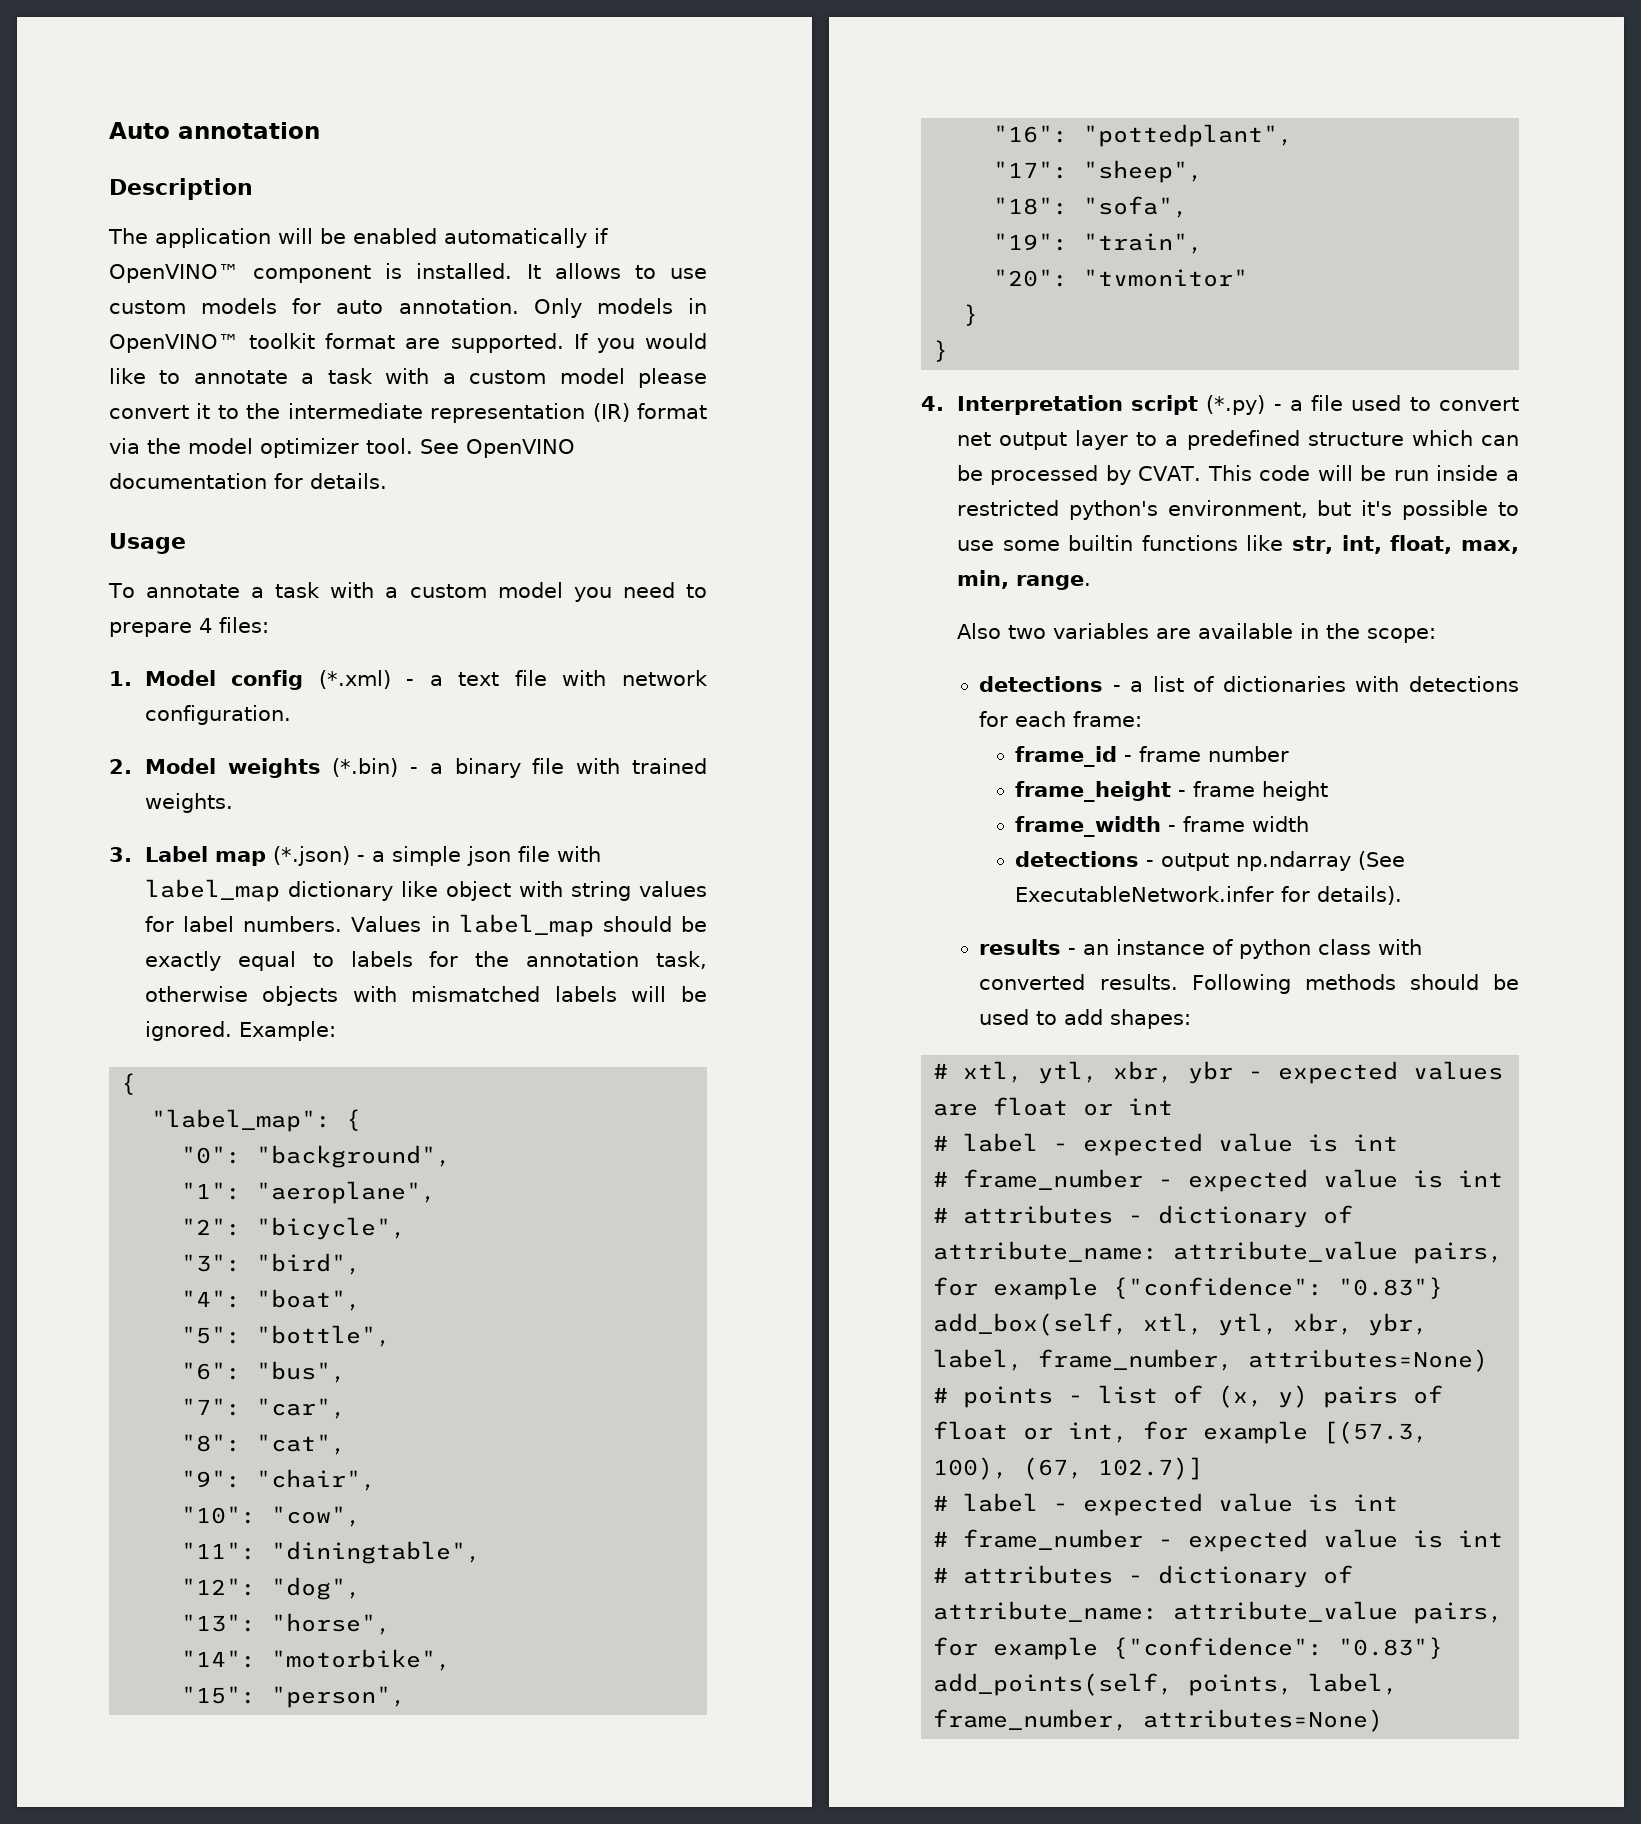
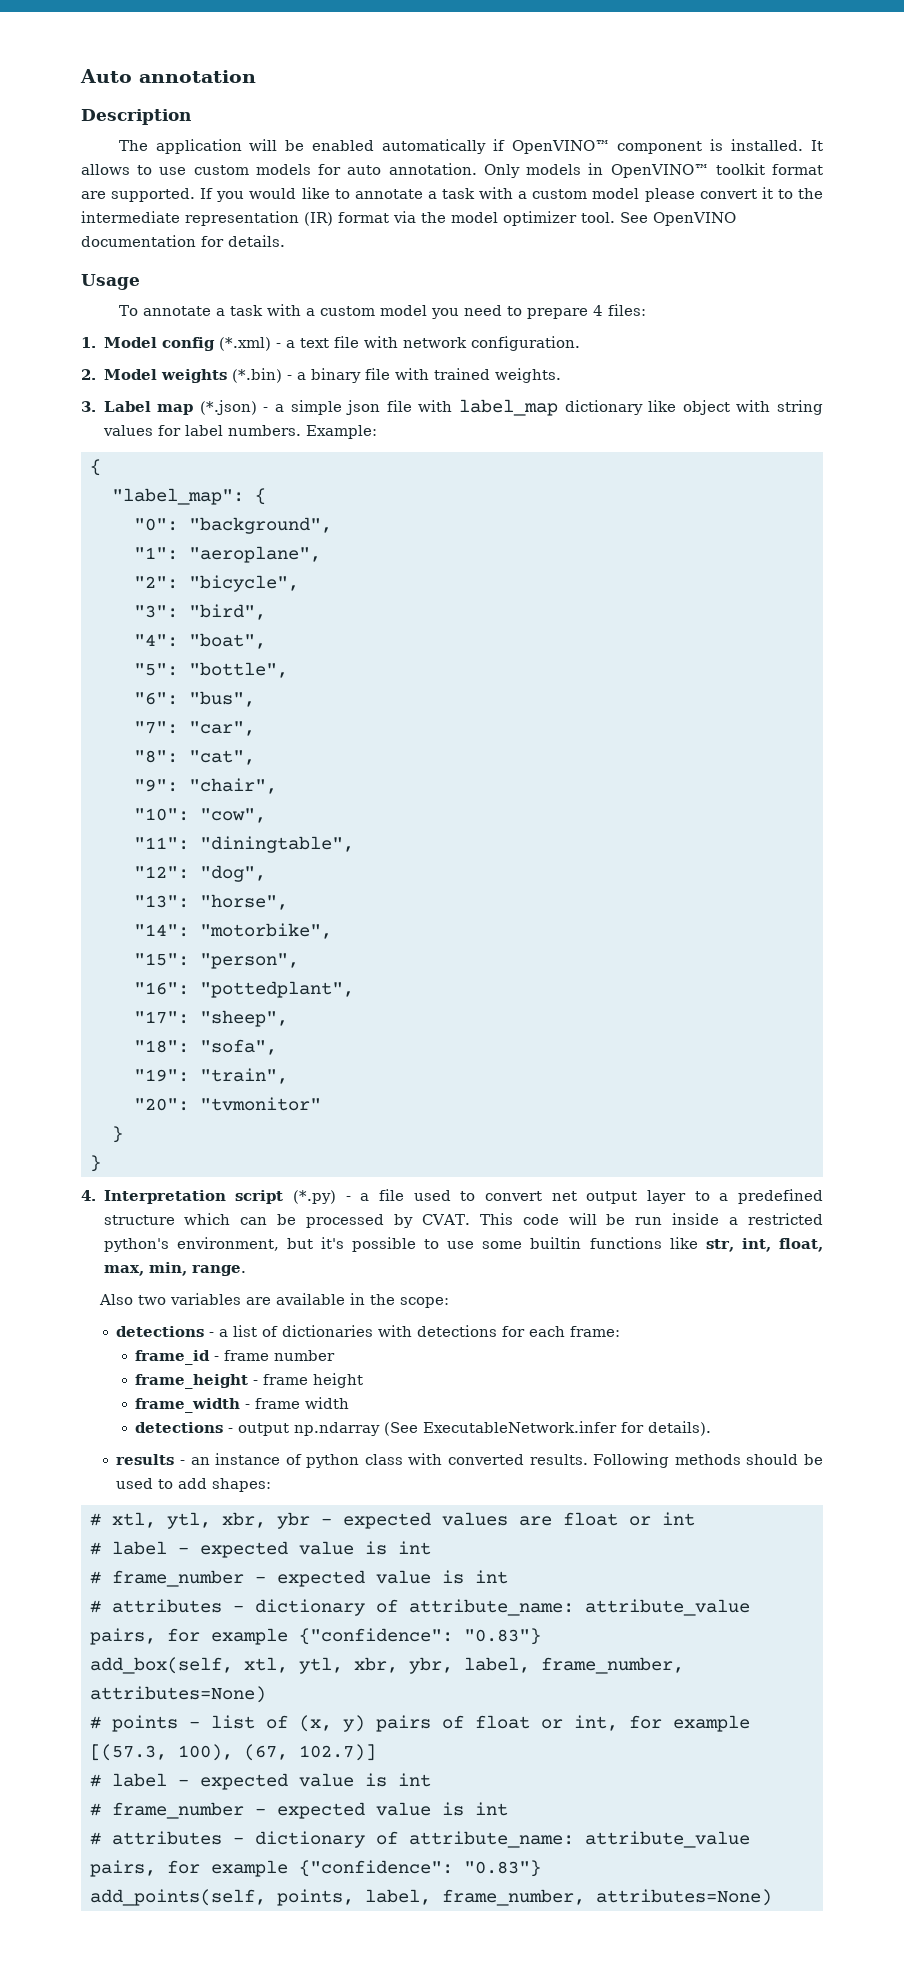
- Values in label_map should be exactly equal to labels for the annotation task, otherwise objects with mismatched labels will be ignored.

